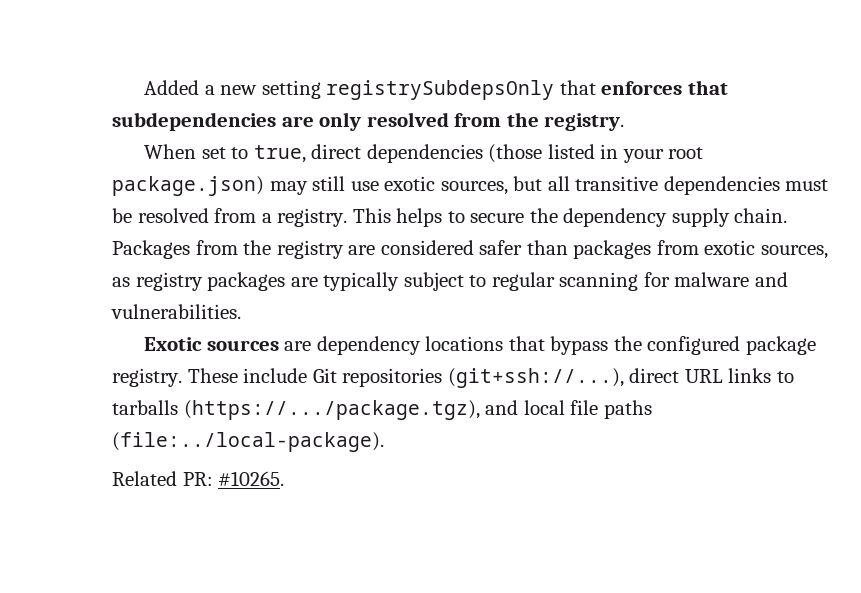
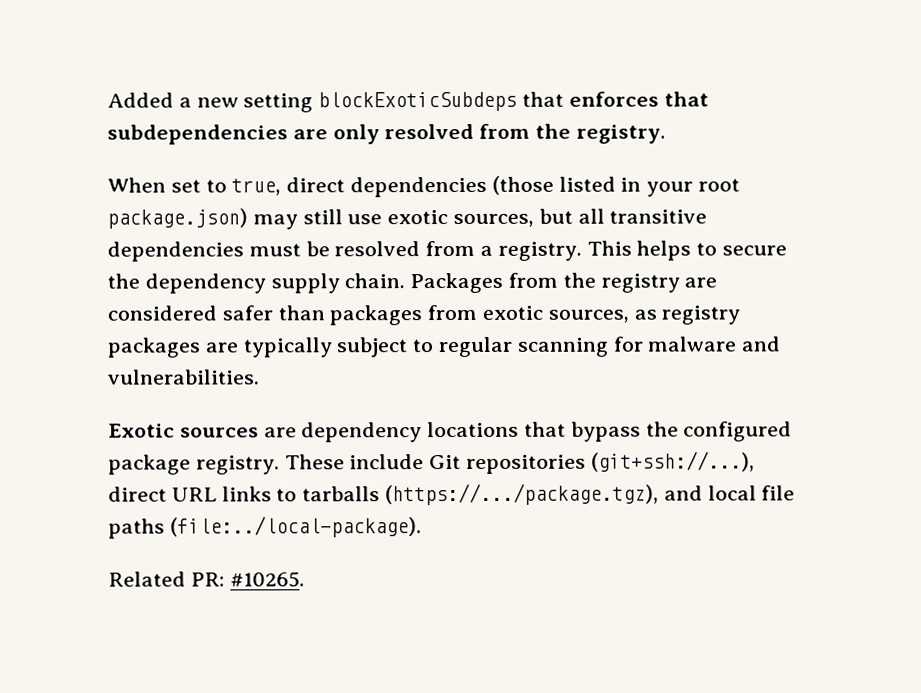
- Added a new setting registrySubdepsOnly that enforces that subdependencies are only resolved from the registry.
+ Added a new setting blockExoticSubdeps that enforces that subdependencies are only resolved from the registry.

